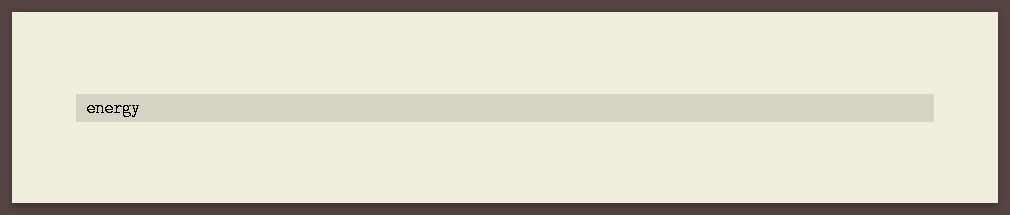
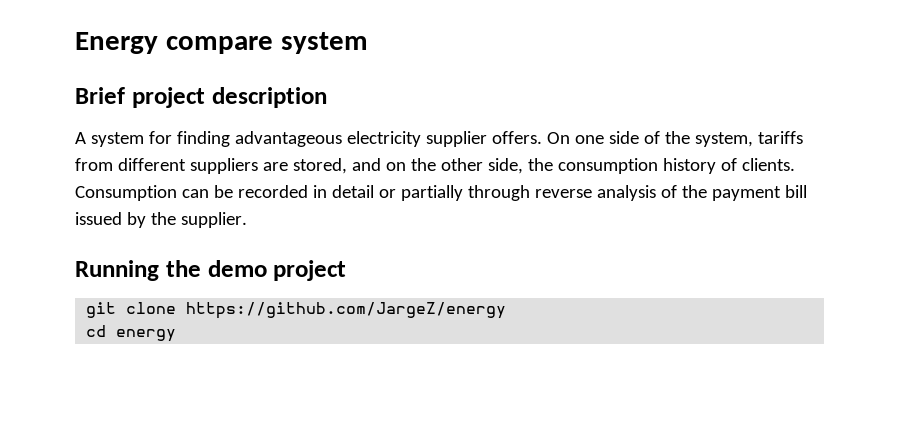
- energy
+ Energy compare system
+ Brief project description
+ A system for finding advantageous electricity supplier offers. On one side of the system, tariffs from different suppliers are stored, and on the other side, the consumption history of clients. Consumption can be recorded in detail or partially through reverse analysis of the payment bill issued by the supplier.
+ Running the demo project
+ git clone https://github.com/JargeZ/energy
+ cd energy

